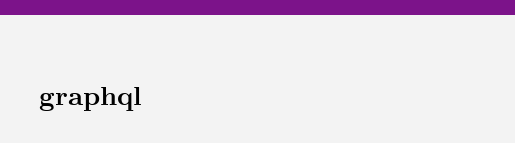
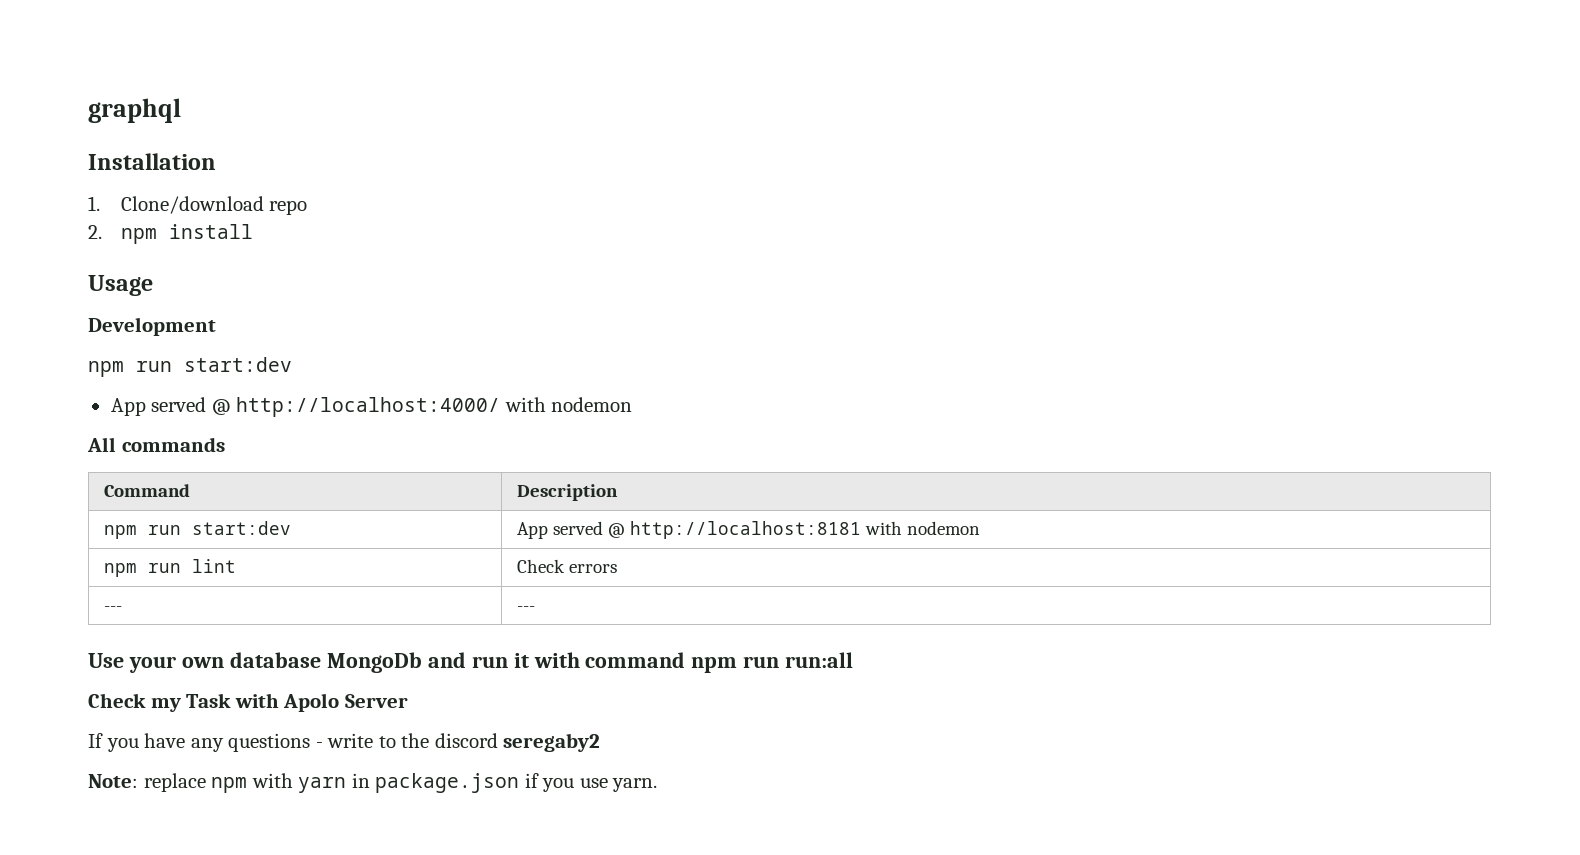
+ Installation
+ 1. Clone/download repo
+ 2. npm install
+ Usage
+ Development
+ npm run start:dev
+ App served @ http://localhost:4000/ with nodemon
+ All commands
+ Command | Description
+ npm run start:dev | App served @ http://localhost:8181 with nodemon
+ npm run lint | Check errors
+ --- | ---
+ Use your own database MongoDb and run it with command npm run run:all
+ Check my Task with Apolo Server
+ If you have any questions - write to the discord seregaby2
+ Note: replace npm with yarn in package.json if you use yarn.

